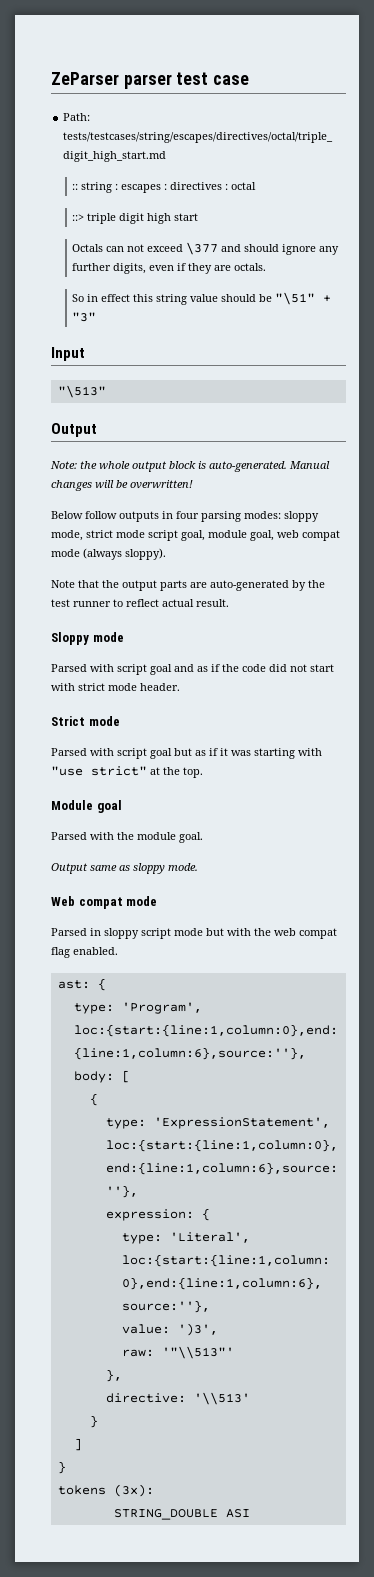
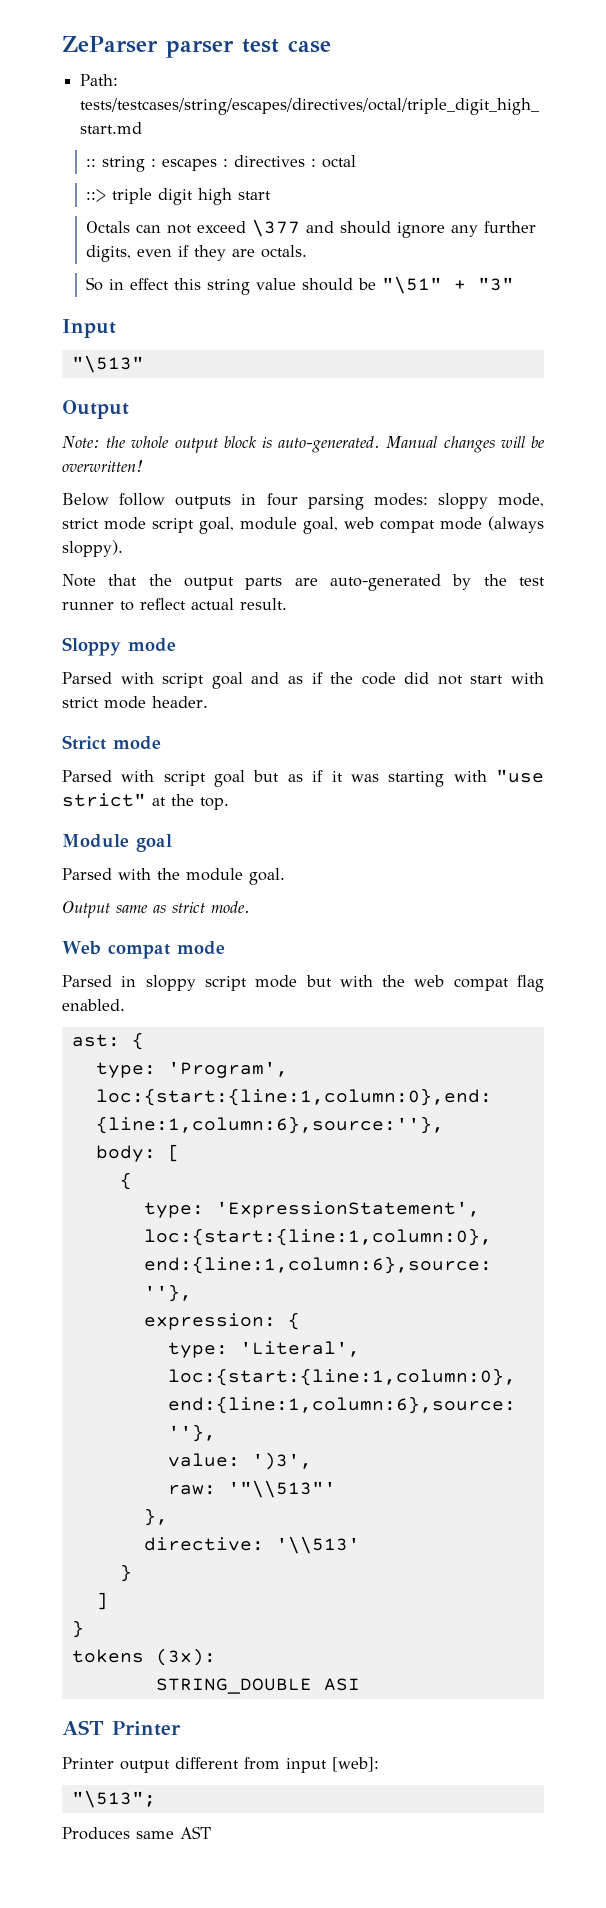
- Output same as sloppy mode.
+ Output same as strict mode.
+ AST Printer
+ Printer output different from input [web]:
+ "\513";
+ Produces same AST

